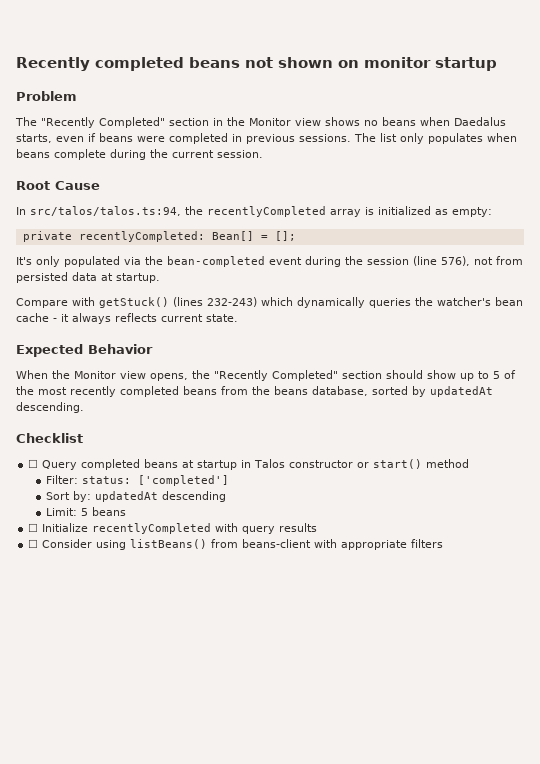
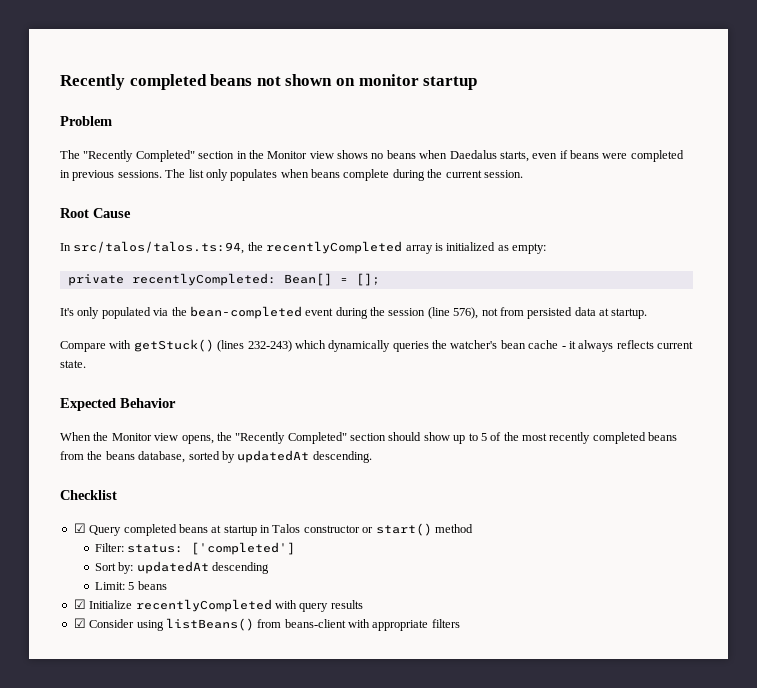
- ☐ Query completed beans at startup in Talos constructor or start() method
+ ☑ Query completed beans at startup in Talos constructor or start() method
- ☐ Initialize recentlyCompleted with query results
+ ☑ Initialize recentlyCompleted with query results
- ☐ Consider using listBeans() from beans-client with appropriate filters
+ ☑ Consider using listBeans() from beans-client with appropriate filters

